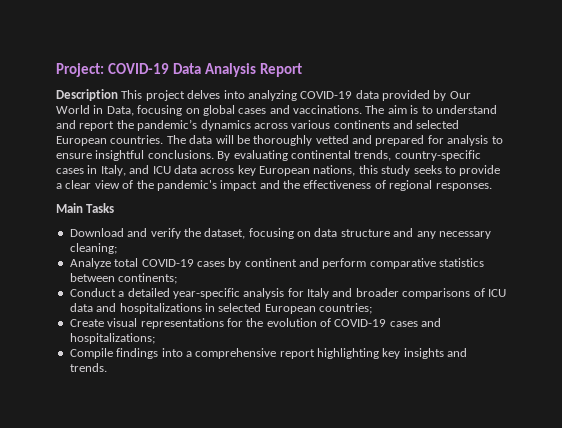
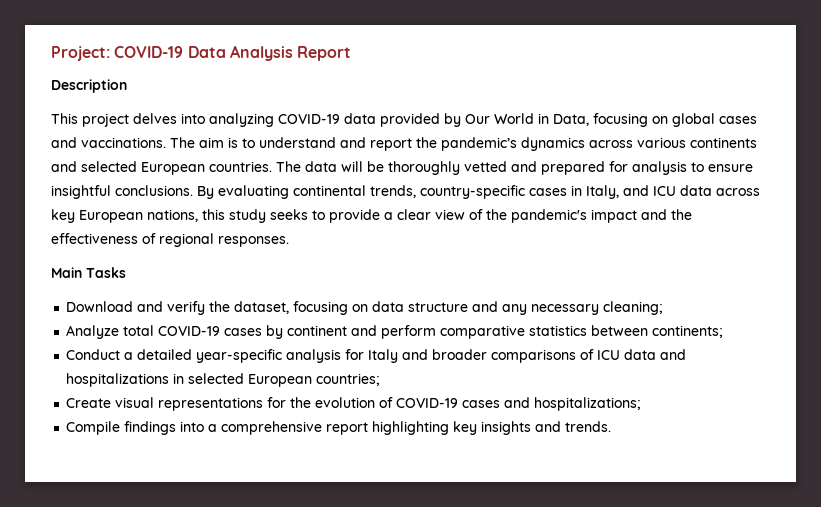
- Description This project delves into analyzing COVID-19 data provided by Our World in Data, focusing on global cases and vaccinations.
+ Description
+ This project delves into analyzing COVID-19 data provided by Our World in Data, focusing on global cases and vaccinations.

